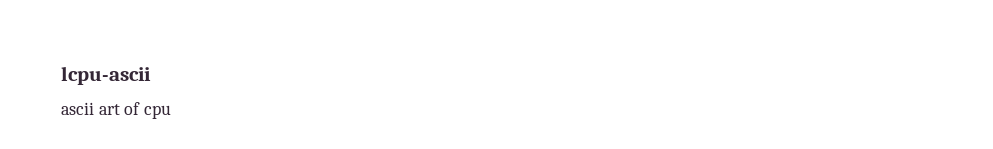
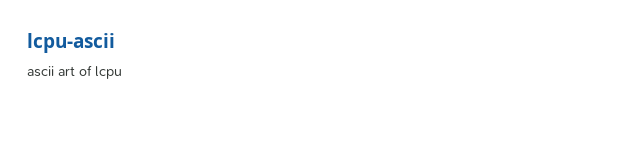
- ascii art of cpu
+ ascii art of lcpu

